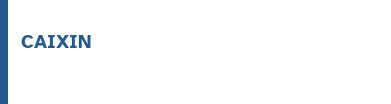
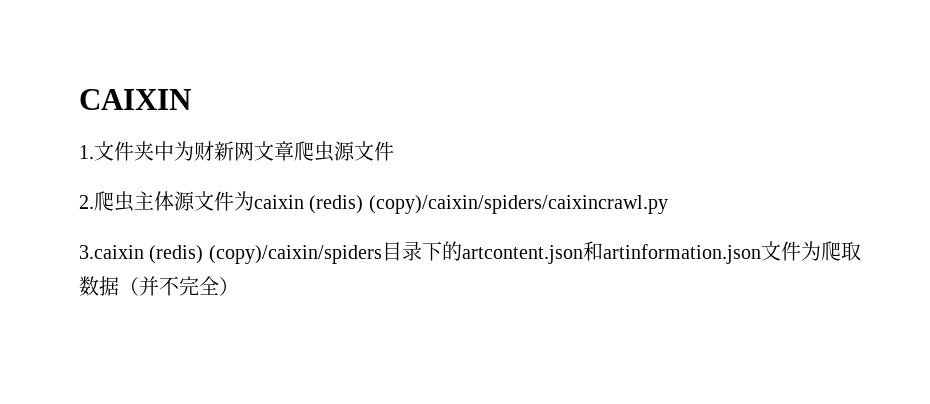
+ 1.文件夹中为财新网文章爬虫源文件
+ 2.爬虫主体源文件为caixin (redis) (copy)/caixin/spiders/caixincrawl.py
+ 3.caixin (redis) (copy)/caixin/spiders目录下的artcontent.json和artinformation.json文件为爬取数据（并不完全）

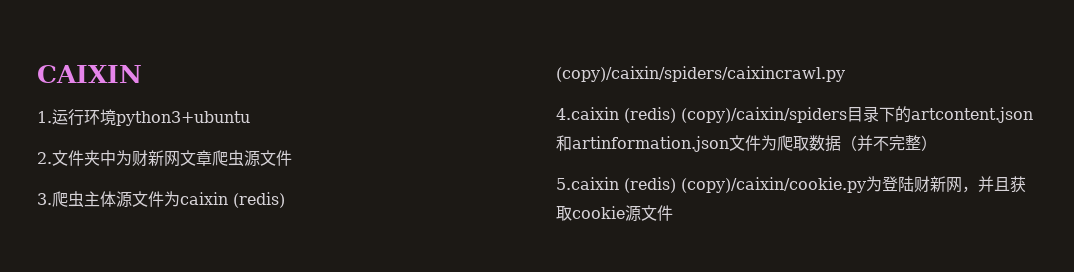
- 1.文件夹中为财新网文章爬虫源文件
+ 1.运行环境python3+ubuntu
+ 2.文件夹中为财新网文章爬虫源文件
- 2.爬虫主体源文件为caixin (redis) (copy)/caixin/spiders/caixincrawl.py
+ 3.爬虫主体源文件为caixin (redis) (copy)/caixin/spiders/caixincrawl.py
- 3.caixin (redis) (copy)/caixin/spiders目录下的artcontent.json和artinformation.json文件为爬取数据（并不完全）
+ 4.caixin (redis) (copy)/caixin/spiders目录下的artcontent.json和artinformation.json文件为爬取数据（并不完整）
+ 5.caixin (redis) (copy)/caixin/cookie.py为登陆财新网，并且获取cookie源文件

